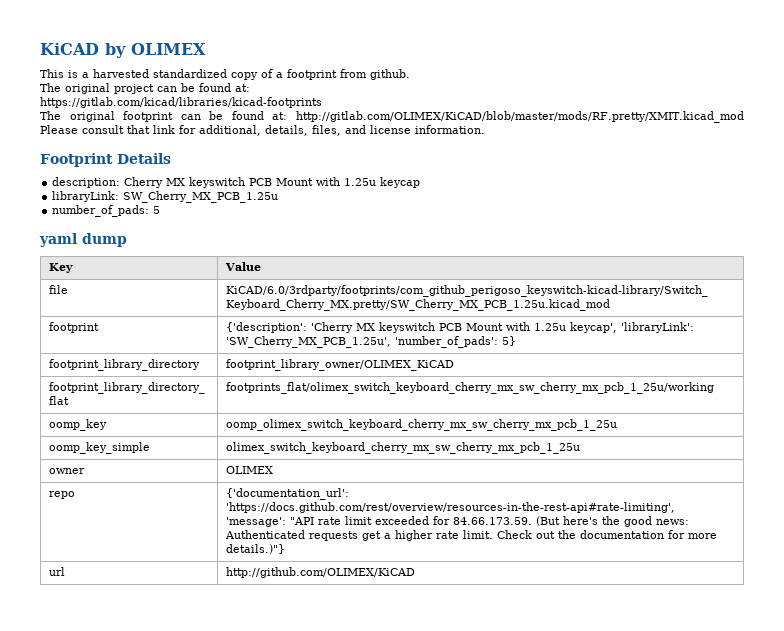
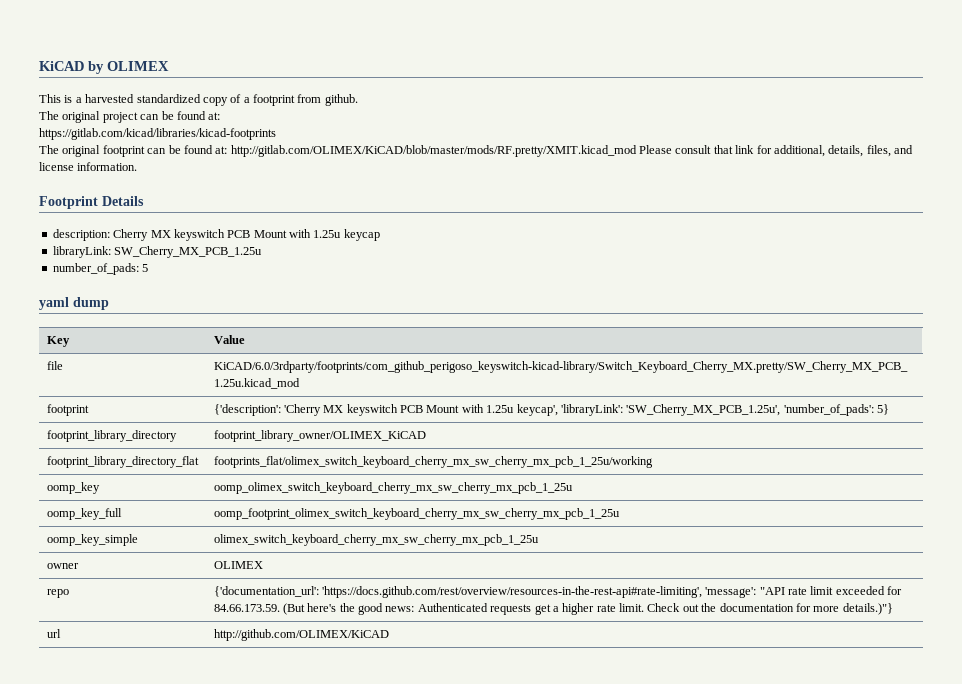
+ oomp_key_full | oomp_footprint_olimex_switch_keyboard_cherry_mx_sw_cherry_mx_pcb_1_25u

